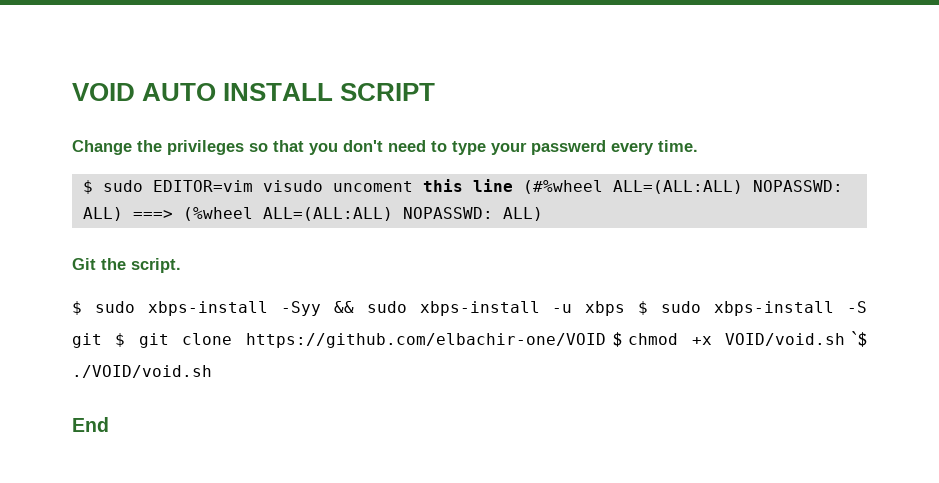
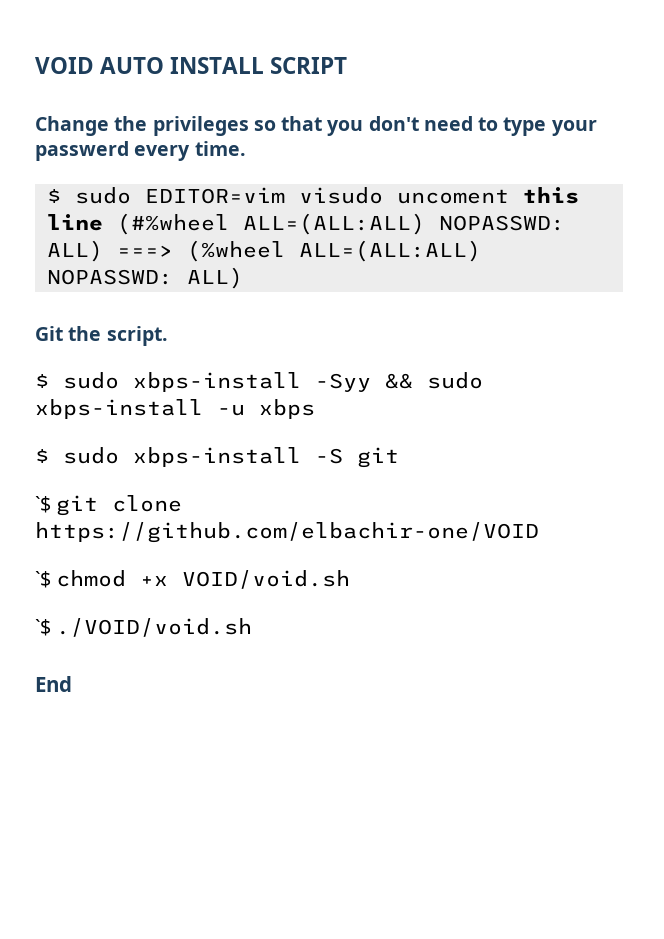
- $ sudo xbps-install -Syy && sudo xbps-install -u xbps $ sudo xbps-install -S git $ git clone https://github.com/elbachir-one/VOID $ chmod +x VOID/void.sh `$ ./VOID/void.sh
+ $ sudo xbps-install -Syy && sudo xbps-install -u xbps
+ $ sudo xbps-install -S git
+ `$ git clone https://github.com/elbachir-one/VOID
+ `$ chmod +x VOID/void.sh
+ `$ ./VOID/void.sh

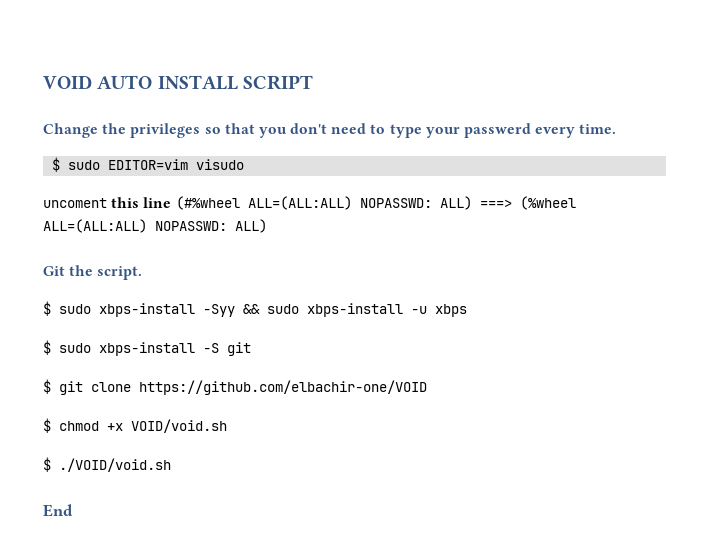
- $ sudo EDITOR=vim visudo uncoment this line (#%wheel ALL=(ALL:ALL) NOPASSWD: ALL) ===> (%wheel ALL=(ALL:ALL) NOPASSWD: ALL)
+ $ sudo EDITOR=vim visudo
+ uncoment this line (#%wheel ALL=(ALL:ALL) NOPASSWD: ALL) ===> (%wheel ALL=(ALL:ALL) NOPASSWD: ALL)
- `$ git clone https://github.com/elbachir-one/VOID
+ $ git clone https://github.com/elbachir-one/VOID
- `$ chmod +x VOID/void.sh
+ $ chmod +x VOID/void.sh
- `$ ./VOID/void.sh
+ $ ./VOID/void.sh

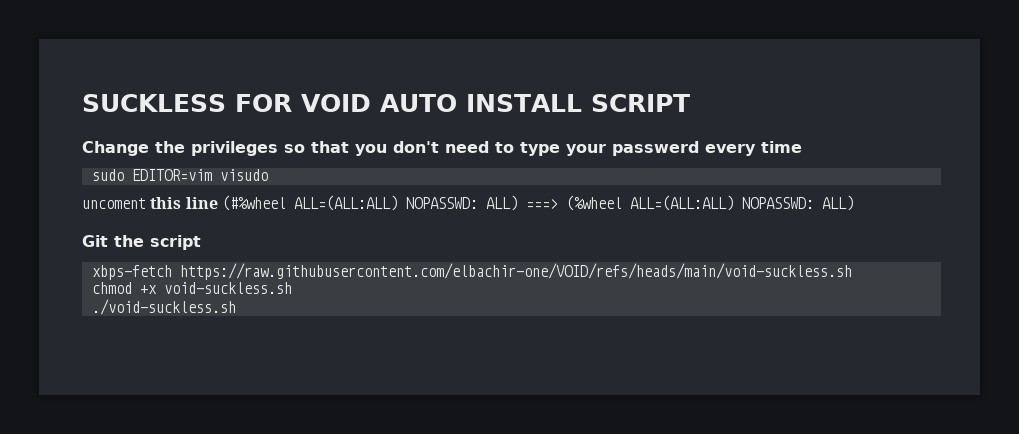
- VOID AUTO INSTALL SCRIPT
+ SUCKLESS FOR VOID AUTO INSTALL SCRIPT
- Change the privileges so that you don't need to type your passwerd every time.
- $ sudo EDITOR=vim visudo
+ Change the privileges so that you don't need to type your passwerd every time
+ sudo EDITOR=vim visudo
- Git the script.
- $ sudo xbps-install -Syy && sudo xbps-install -u xbps
- $ sudo xbps-install -S git
- $ git clone https://github.com/elbachir-one/VOID
- $ chmod +x VOID/void.sh
- $ ./VOID/void.sh
- End
+ Git the script
+ xbps-fetch https://raw.githubusercontent.com/elbachir-one/VOID/refs/heads/main/void-suckless.sh
+ chmod +x void-suckless.sh
+ ./void-suckless.sh

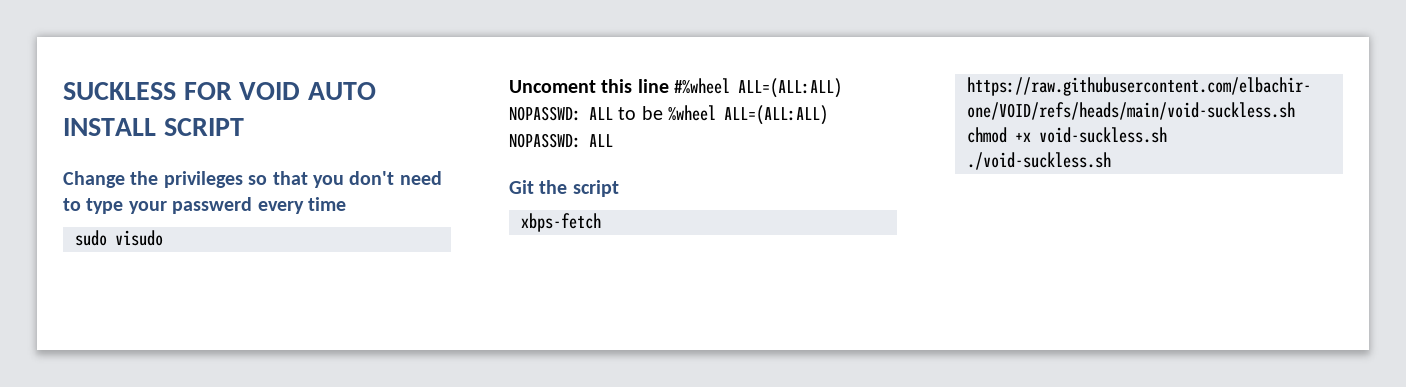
- sudo EDITOR=vim visudo
+ sudo visudo
- uncoment this line (#%wheel ALL=(ALL:ALL) NOPASSWD: ALL) ===> (%wheel ALL=(ALL:ALL) NOPASSWD: ALL)
+ Uncoment this line #%wheel ALL=(ALL:ALL) NOPASSWD: ALL to be %wheel ALL=(ALL:ALL) NOPASSWD: ALL

